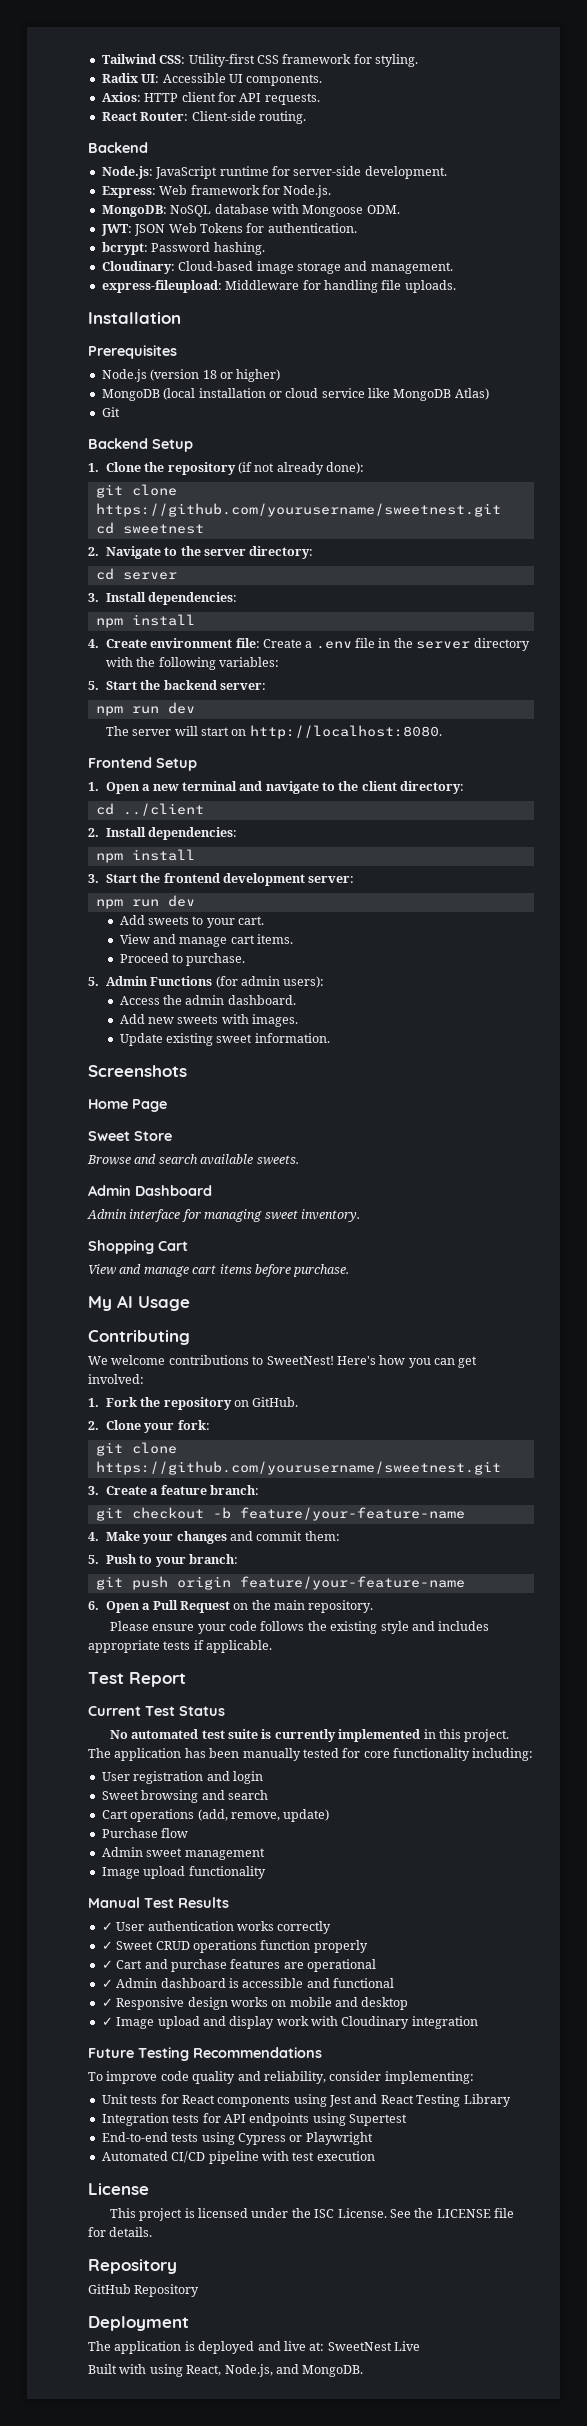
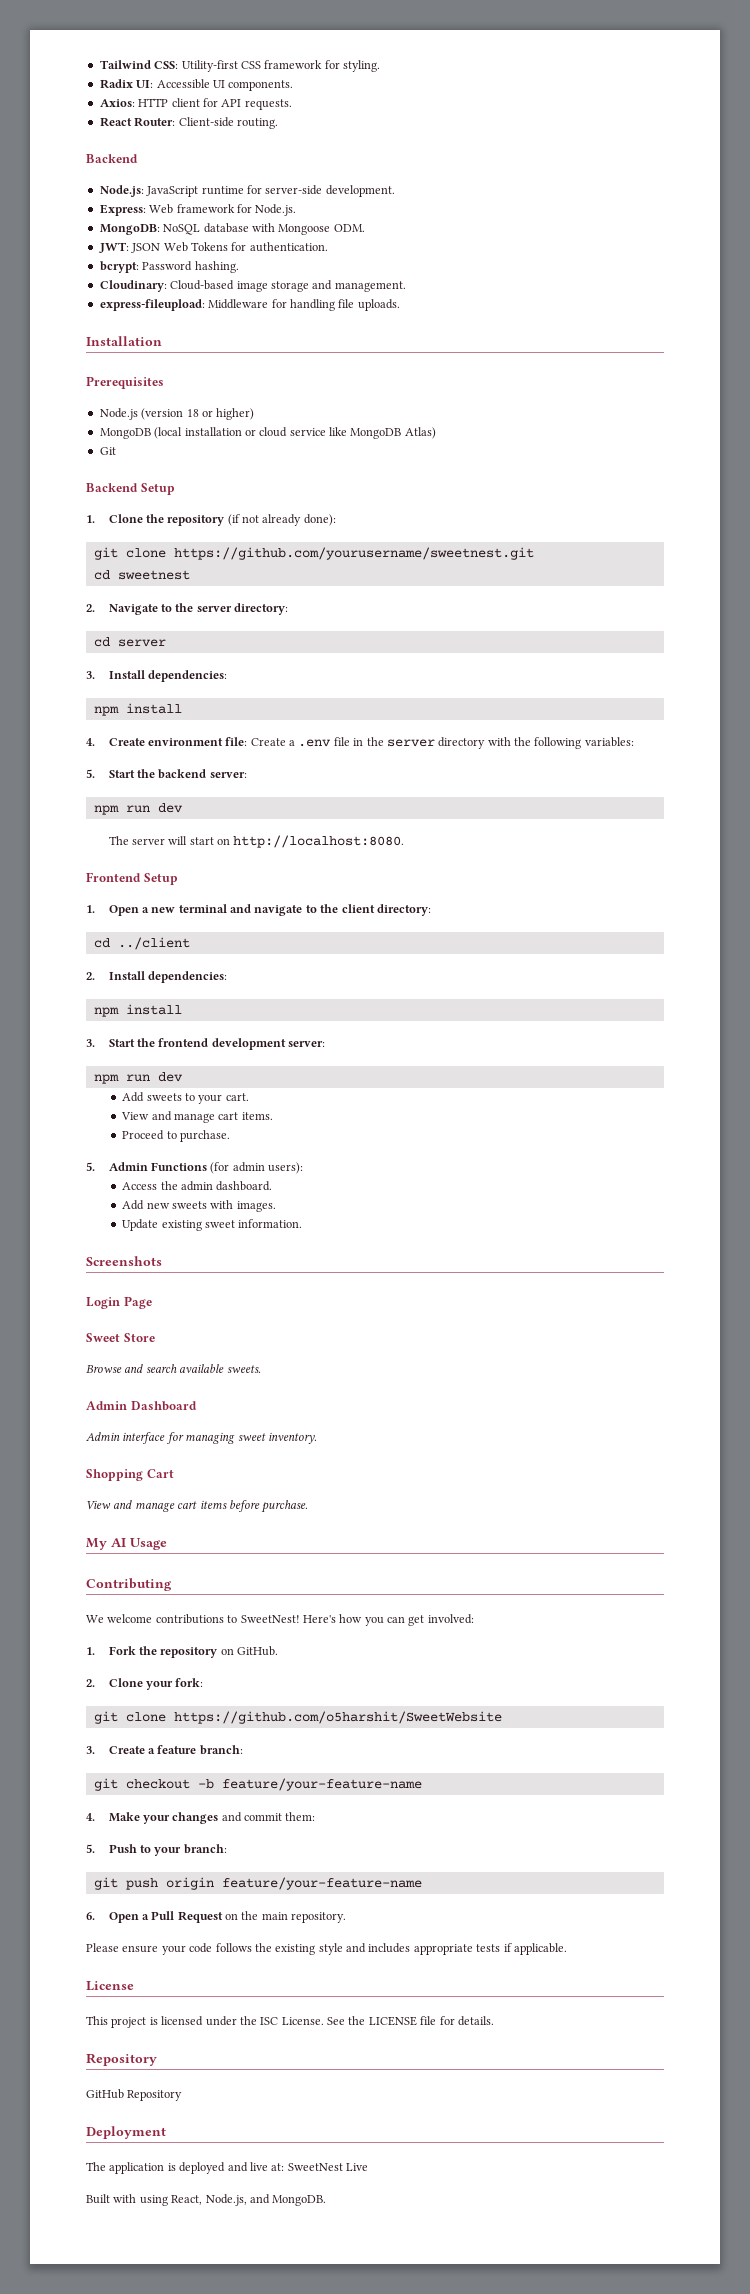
- Home Page
+ Login Page
  2. Clone your fork:
- git clone https://github.com/yourusername/sweetnest.git
+ git clone https://github.com/o5harshit/SweetWebsite
- Test Report
- Current Test Status
- No automated test suite is currently implemented in this project. The application has been manually tested for core functionality including:
- User registration and login
- Sweet browsing and search
- Cart operations (add, remove, update)
- Purchase flow
- Admin sweet management
- Image upload functionality
- Manual Test Results
- ✓ User authentication works correctly
- ✓ Sweet CRUD operations function properly
- ✓ Cart and purchase features are operational
- ✓ Admin dashboard is accessible and functional
- ✓ Responsive design works on mobile and desktop
- ✓ Image upload and display work with Cloudinary integration
- Future Testing Recommendations
- To improve code quality and reliability, consider implementing:
- Unit tests for React components using Jest and React Testing Library
- Integration tests for API endpoints using Supertest
- End-to-end tests using Cypress or Playwright
- Automated CI/CD pipeline with test execution

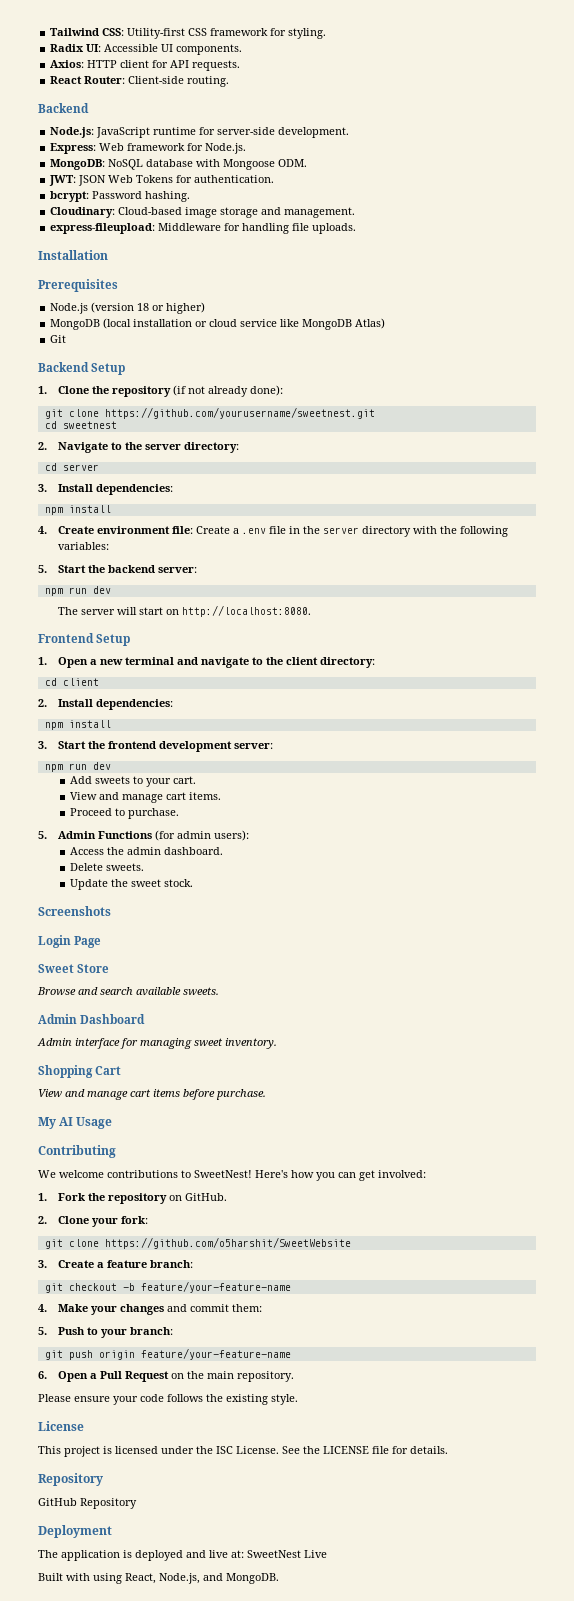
- cd ../client
+ cd client
- Add new sweets with images.
- Update existing sweet information.
+ Delete sweets.
+ Update the sweet stock.
- Please ensure your code follows the existing style and includes appropriate tests if applicable.
+ Please ensure your code follows the existing style.

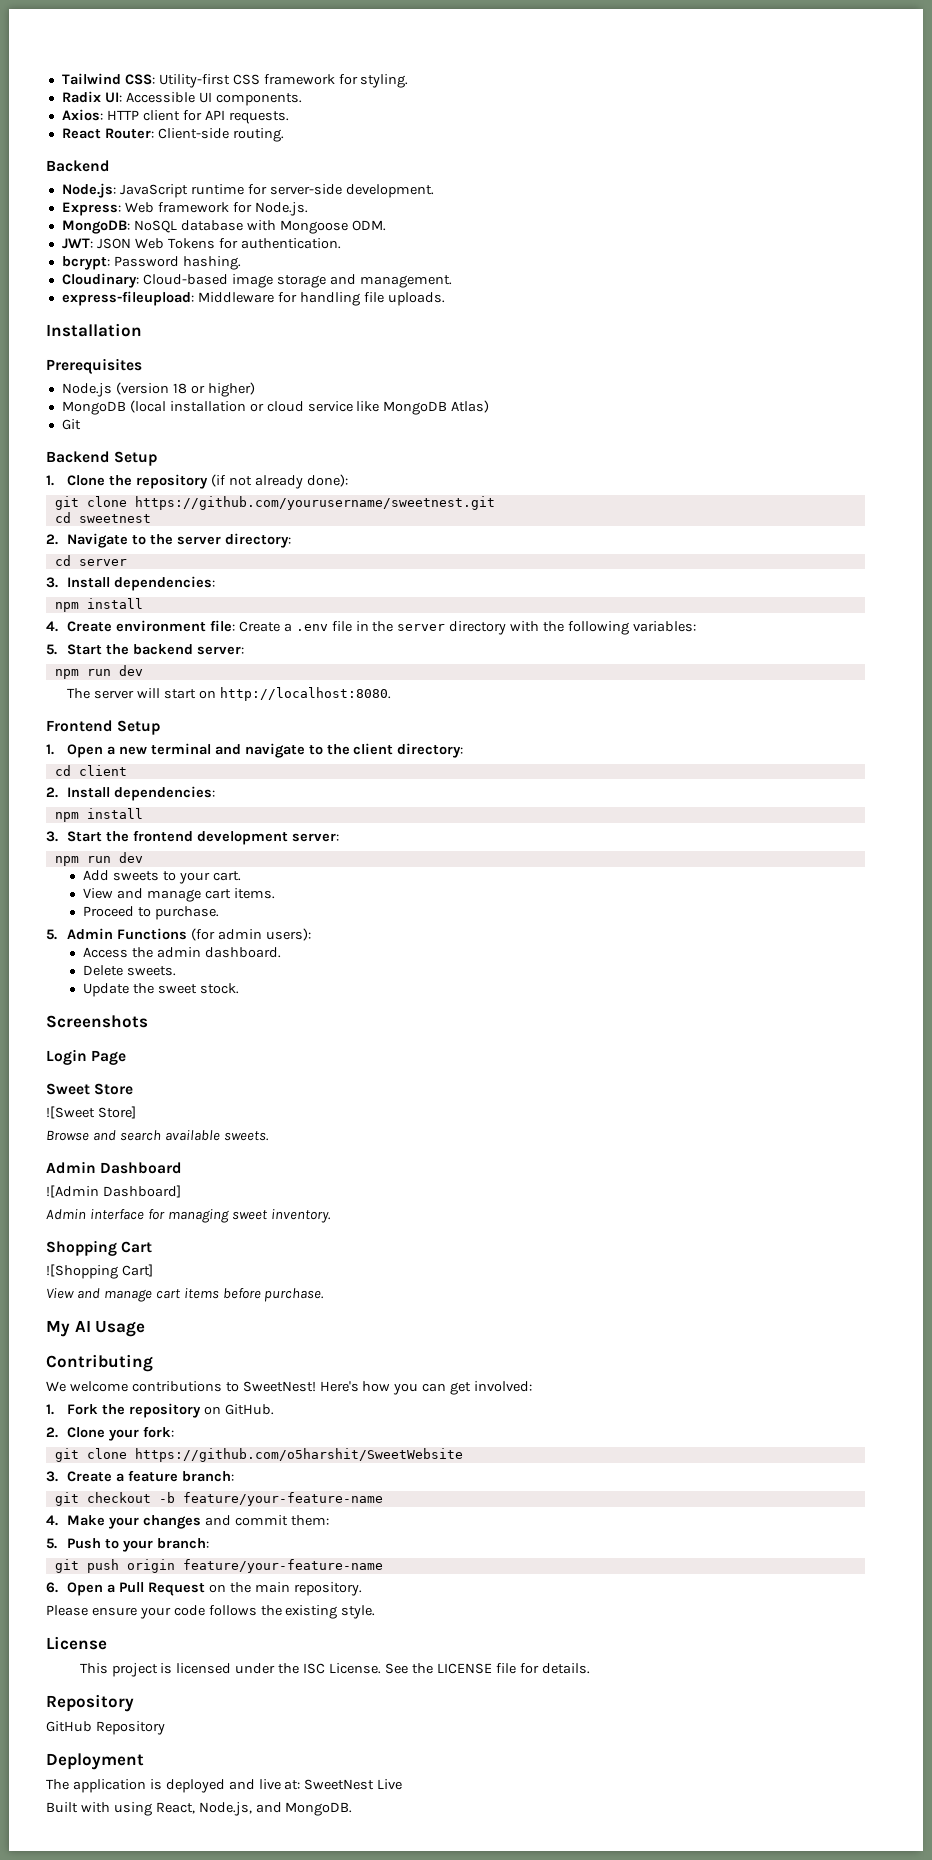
+ ![Sweet Store]
+ ![Admin Dashboard]
+ ![Shopping Cart]

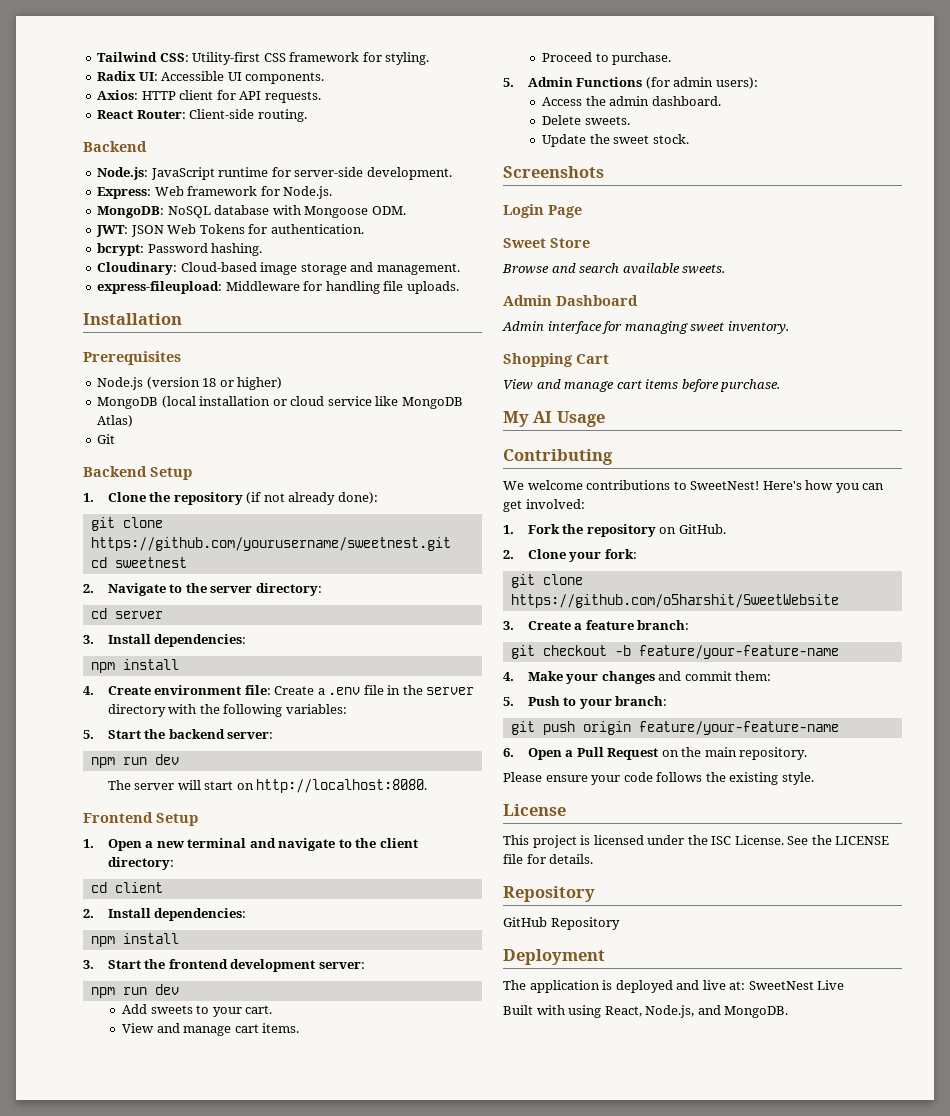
- ![Sweet Store]
- ![Admin Dashboard]
- ![Shopping Cart]

